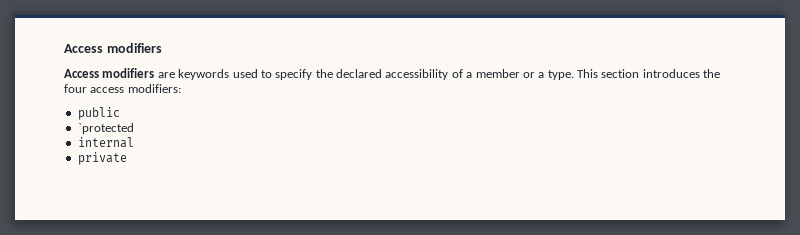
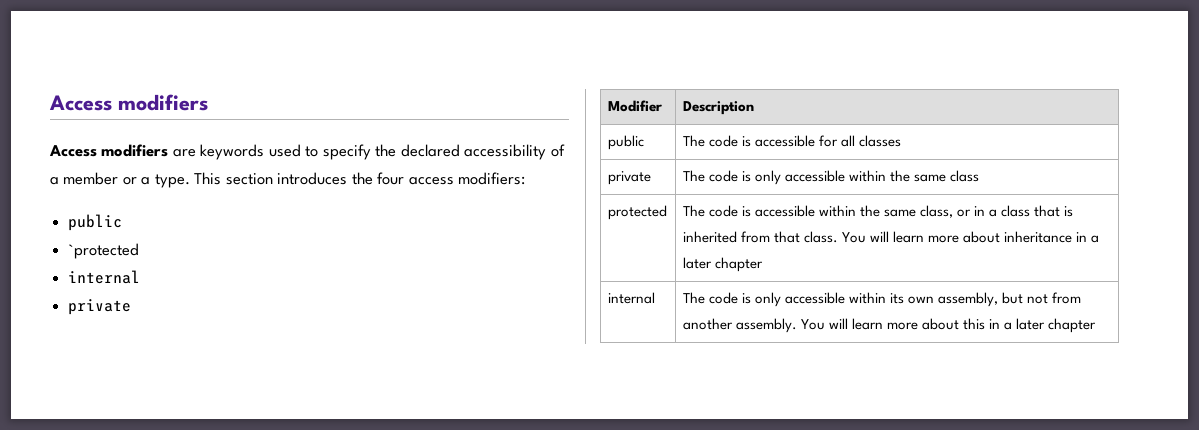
+ Modifier | Description
+ public | The code is accessible for all classes
+ private | The code is only accessible within the same class
+ protected | The code is accessible within the same class, or in a class that is inherited from that class. You will learn more about inheritance in a later chapter
+ internal | The code is only accessible within its own assembly, but not from another assembly. You will learn more about this in a later chapter

